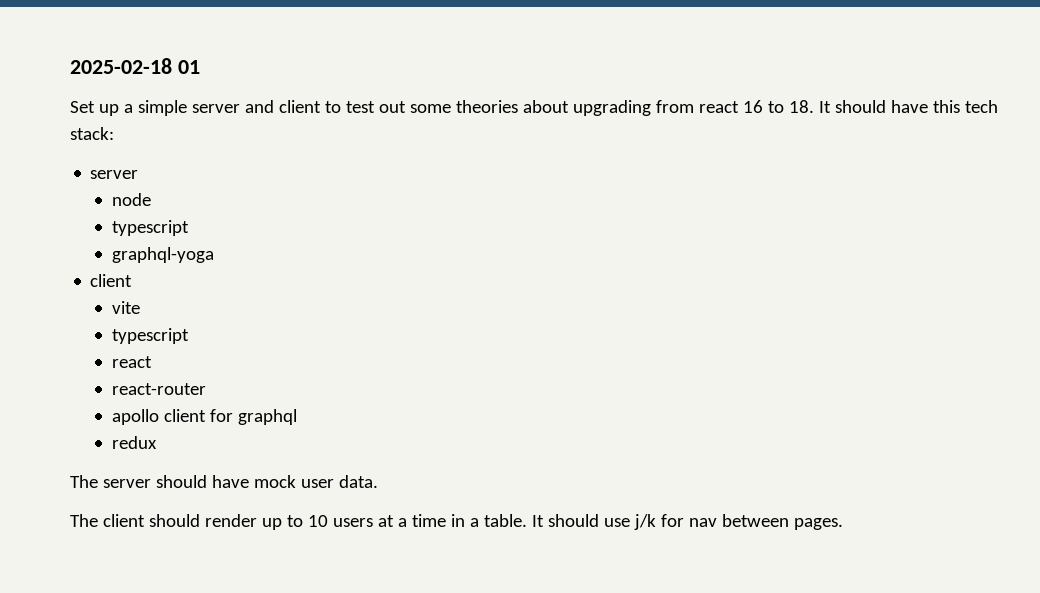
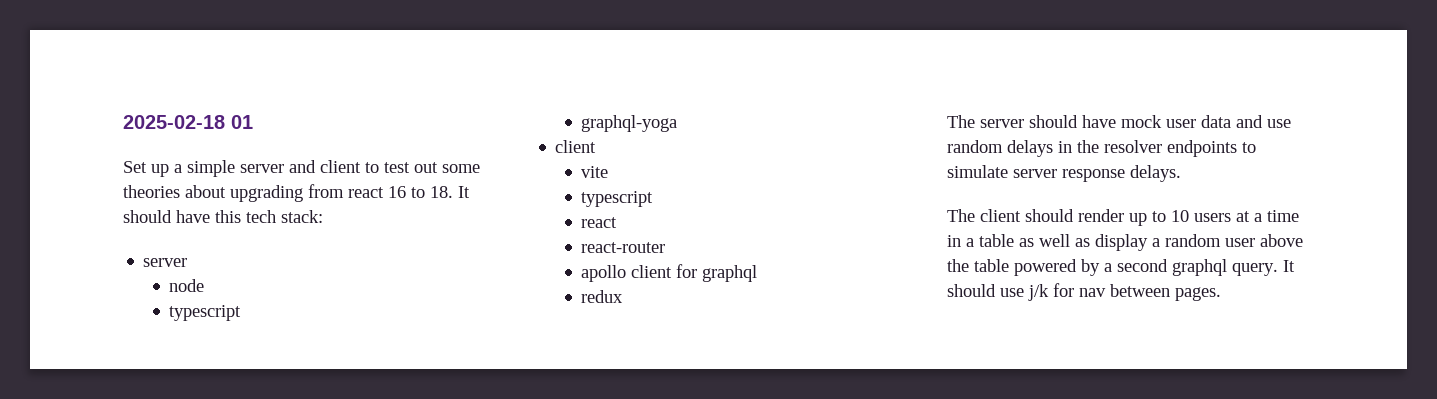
- The server should have mock user data.
+ The server should have mock user data and use random delays in the resolver endpoints to simulate server response delays.
- The client should render up to 10 users at a time in a table.
+ The client should render up to 10 users at a time in a table as well as display a random user above the table powered by a second graphql query.

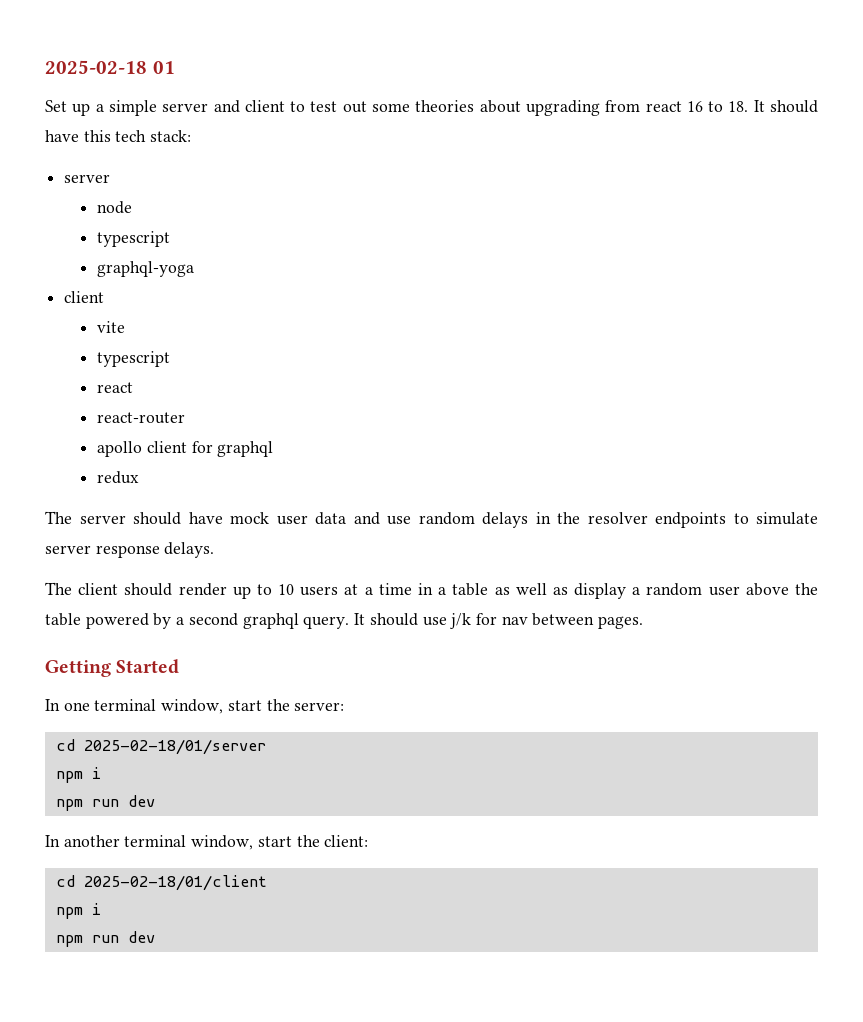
+ Getting Started
+ In one terminal window, start the server:
+ cd 2025-02-18/01/server
+ npm i
+ npm run dev
+ In another terminal window, start the client:
+ cd 2025-02-18/01/client
+ npm i
+ npm run dev

